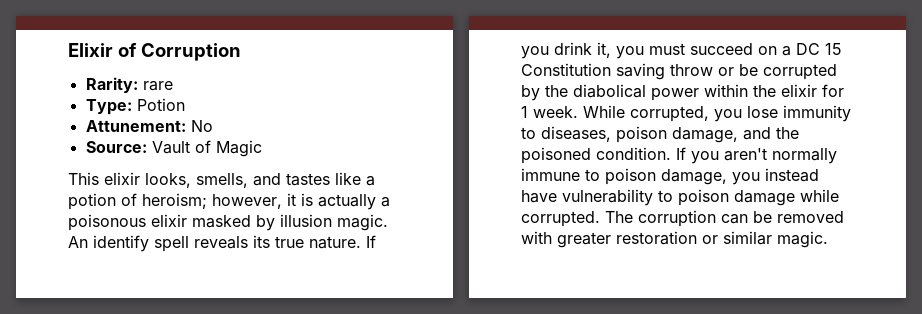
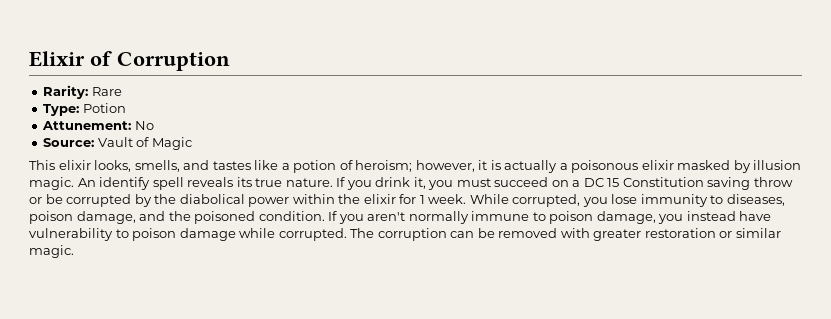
- Rarity: rare
+ Rarity: Rare

